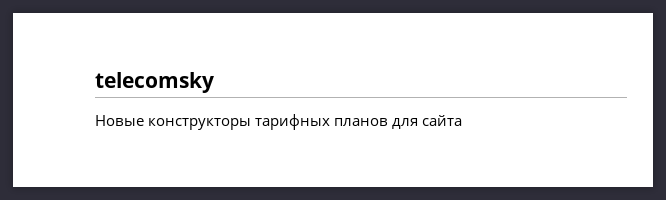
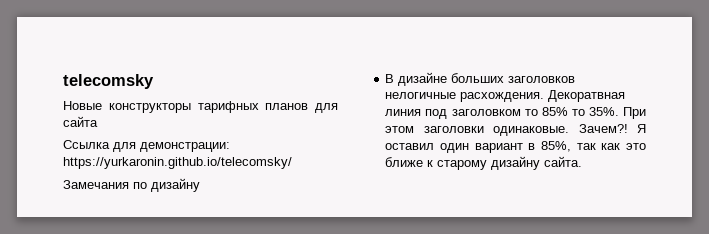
+ Ссылка для демонстрации: https://yurkaronin.github.io/telecomsky/
+ Замечания по дизайну
+ В дизайне больших заголовков нелогичные расхождения. Декоратвная линия под заголовком то 85% то 35%. При этом заголовки одинаковые. Зачем?! Я оставил один вариант в 85%, так как это ближе к старому дизайну сайта.

